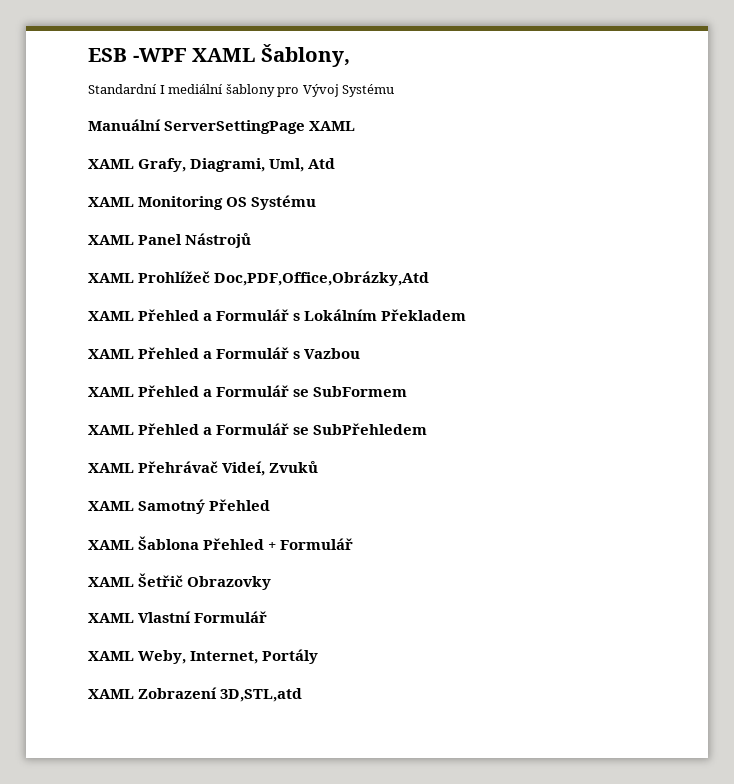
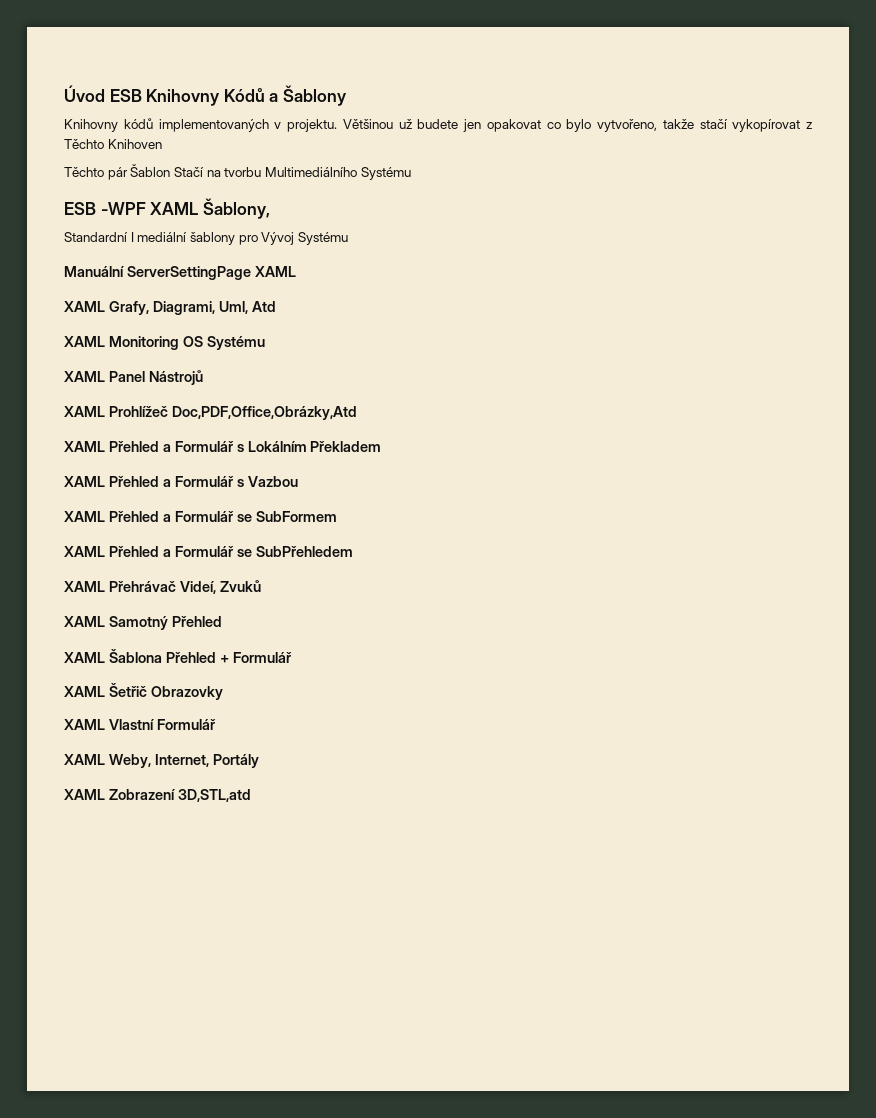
+ Úvod ESB Knihovny Kódů a Šablony
+ Knihovny kódů implementovaných v projektu. Většinou už budete jen opakovat co bylo vytvořeno, takže stačí vykopírovat z Těchto Knihoven
+ Těchto pár Šablon Stačí na tvorbu Multimediálního Systému

